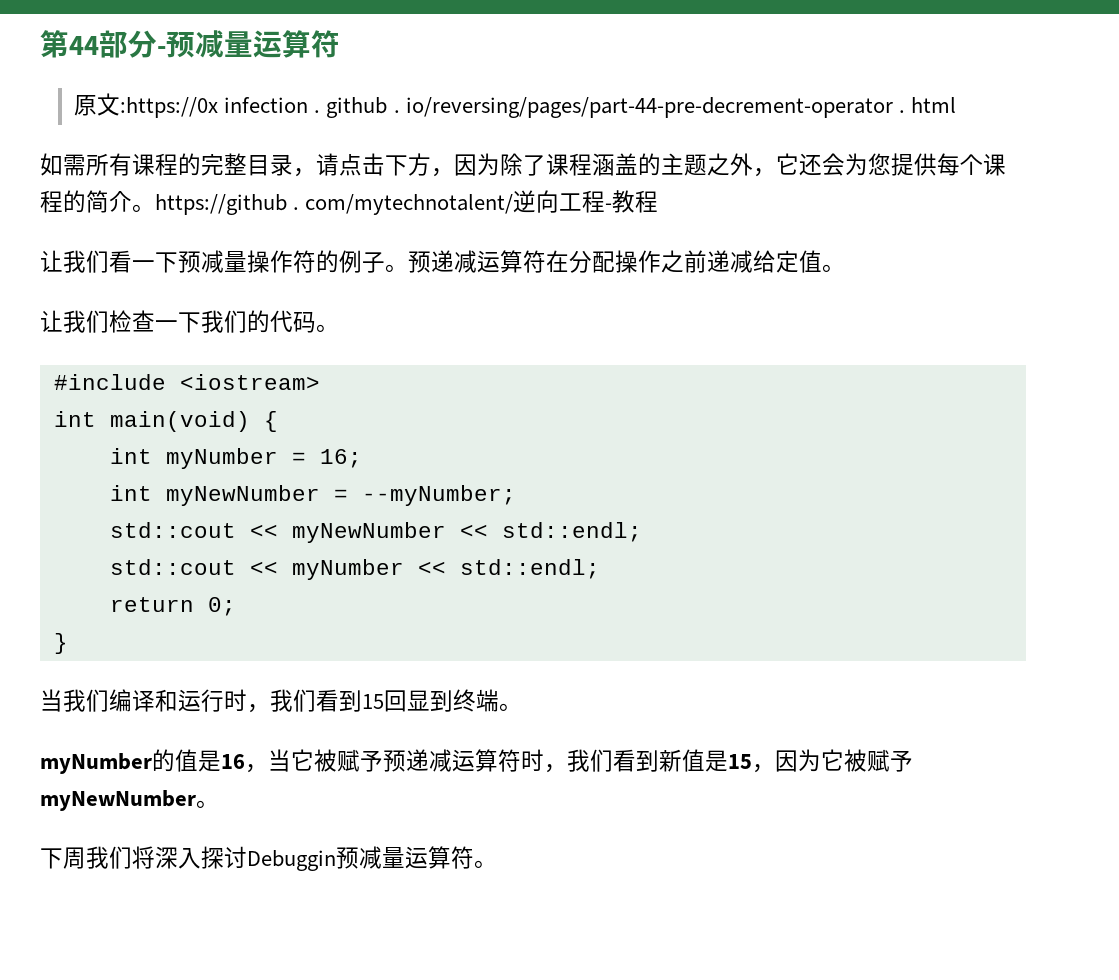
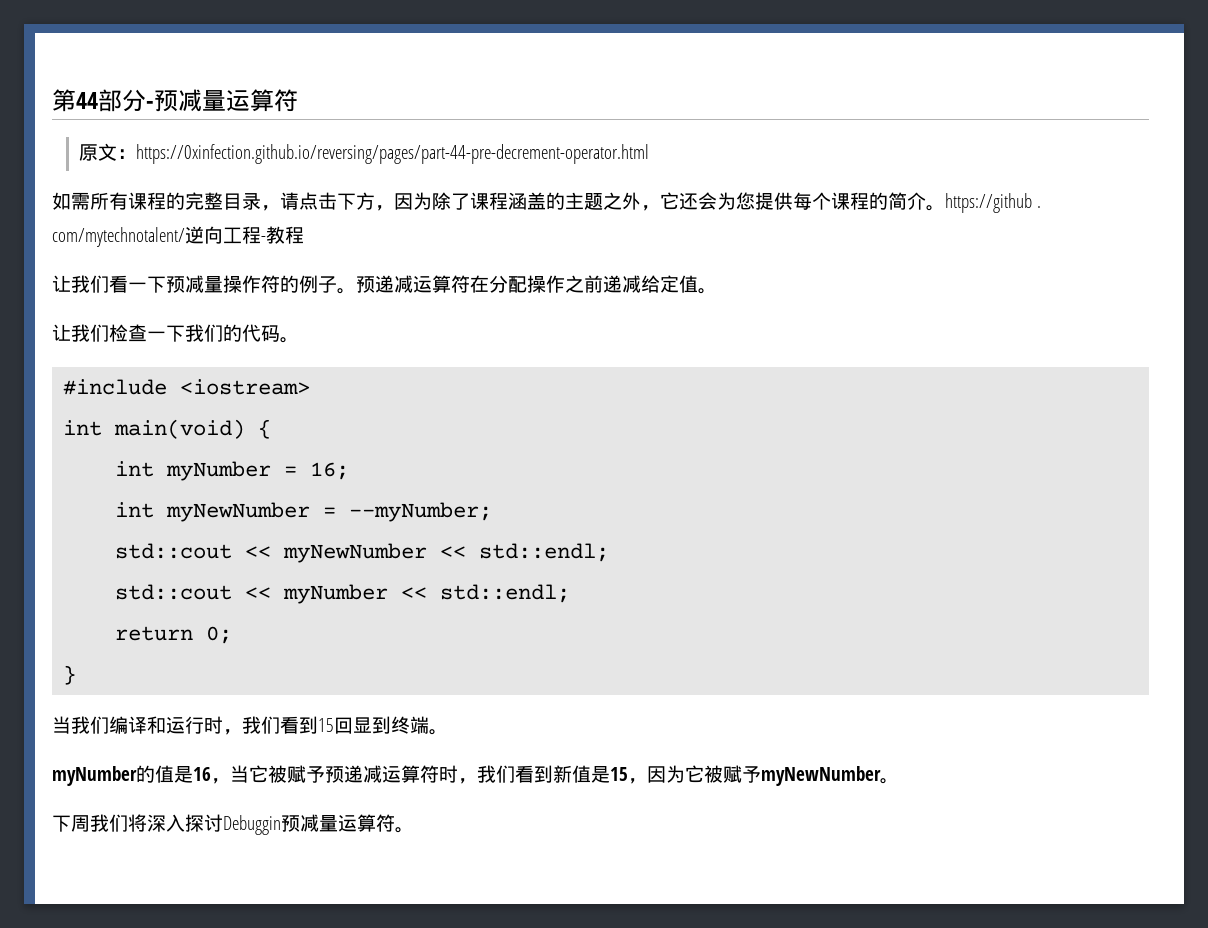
- 原文:https://0x infection . github . io/reversing/pages/part-44-pre-decrement-operator . html
+ 原文：https://0xinfection.github.io/reversing/pages/part-44-pre-decrement-operator.html

